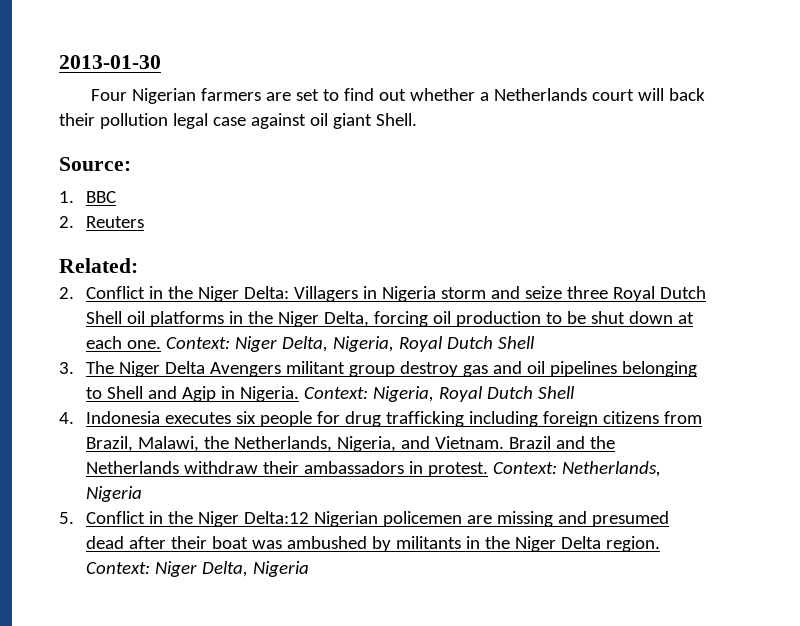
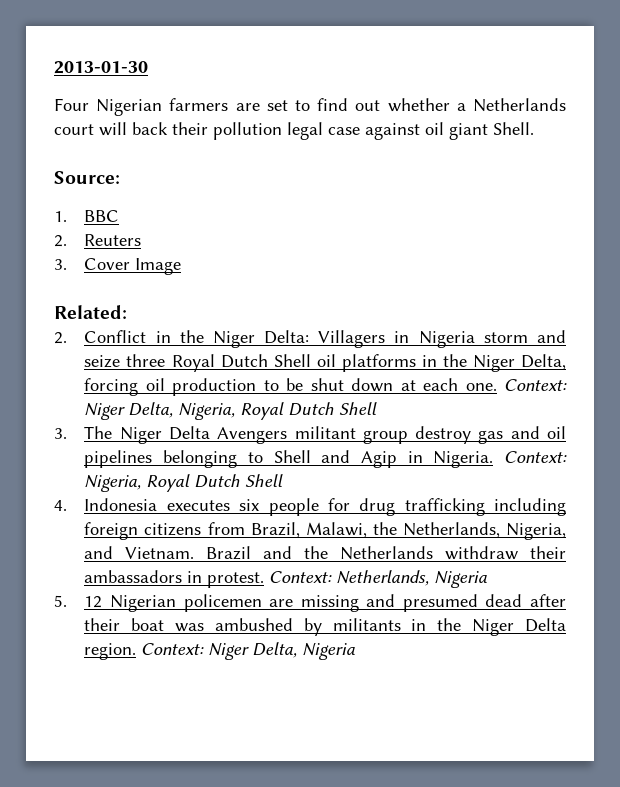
+ 3. Cover Image
- 5. Conflict in the Niger Delta:12 Nigerian policemen are missing and presumed dead after their boat was ambushed by militants in the Niger Delta region.
+ 5. 12 Nigerian policemen are missing and presumed dead after their boat was ambushed by militants in the Niger Delta region.

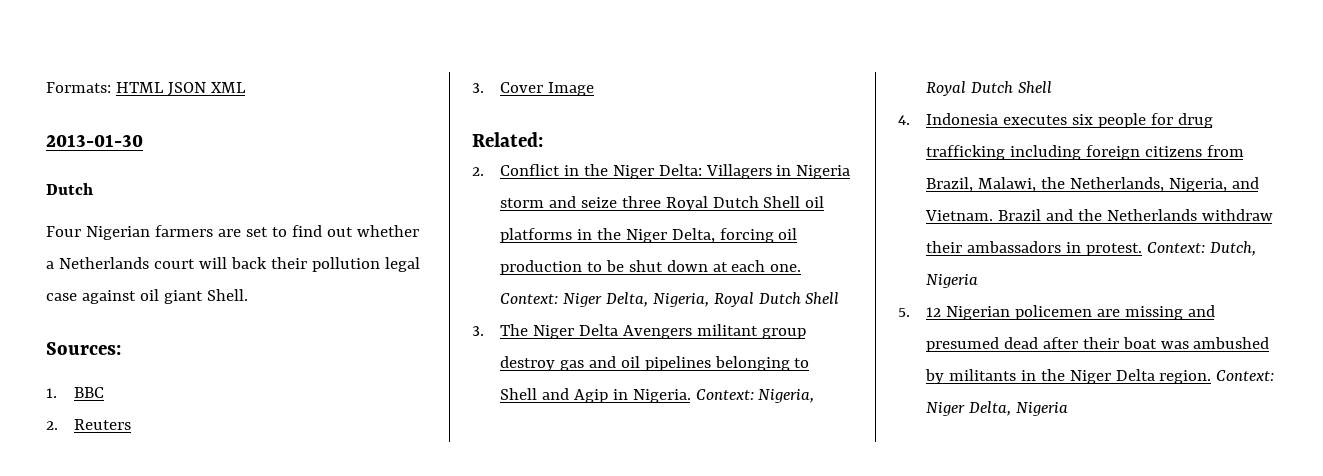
+ Formats: HTML JSON XML
  2013-01-30
+ Dutch
- Source:
+ Sources:
- Context: Netherlands, Nigeria
+ Context: Dutch, Nigeria

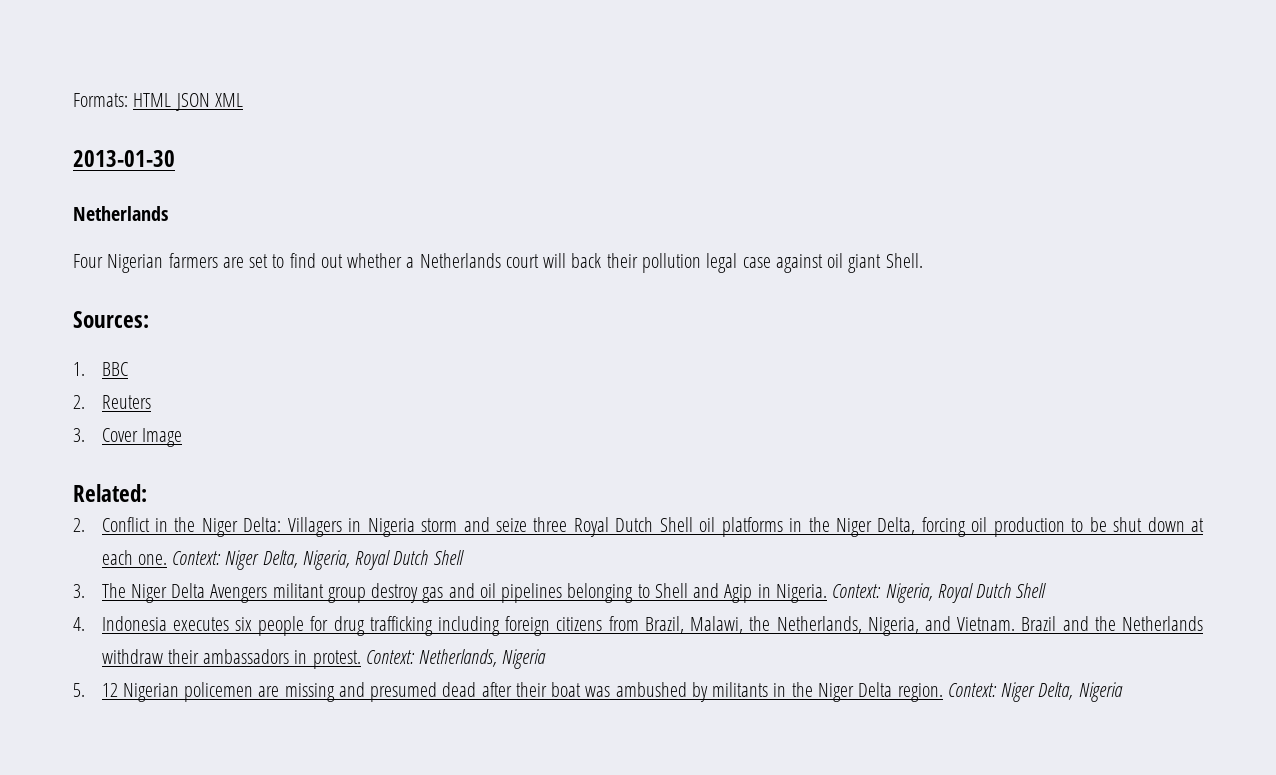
  2013-01-30
- Dutch
+ Netherlands
- Context: Dutch, Nigeria
+ Context: Netherlands, Nigeria

